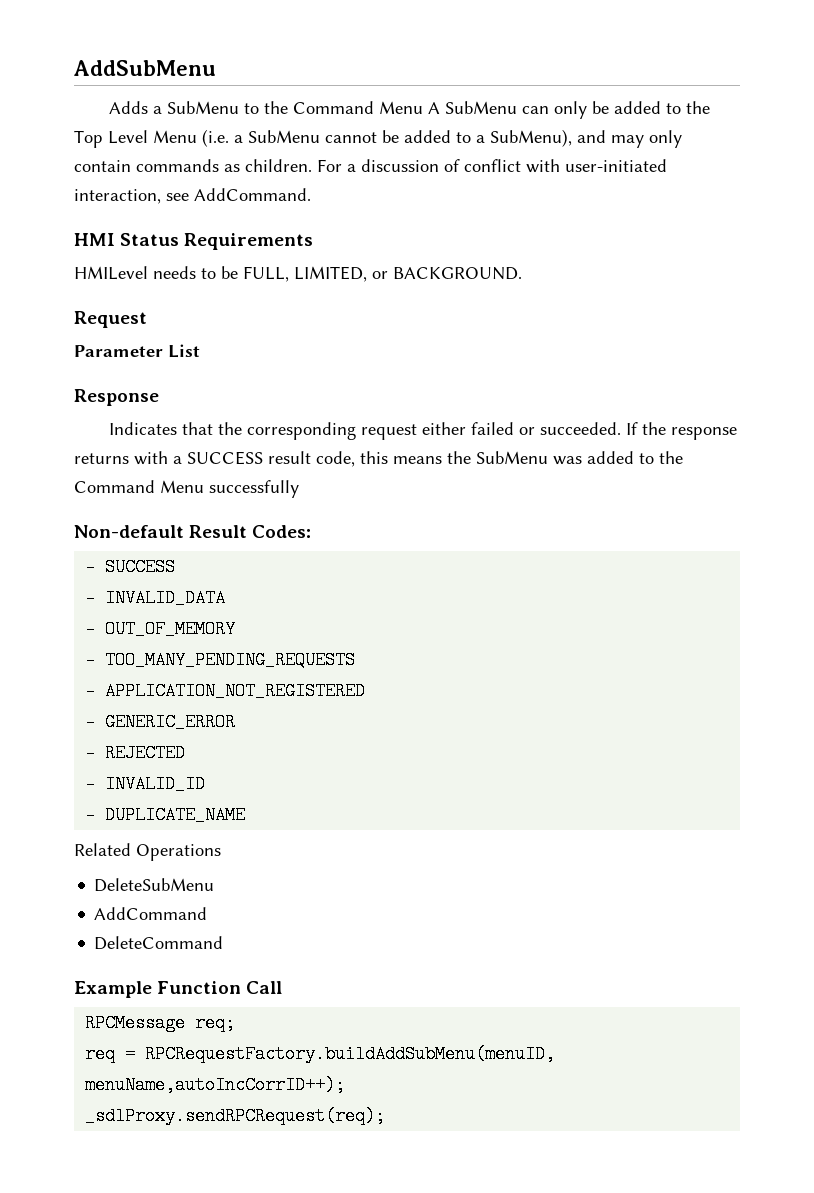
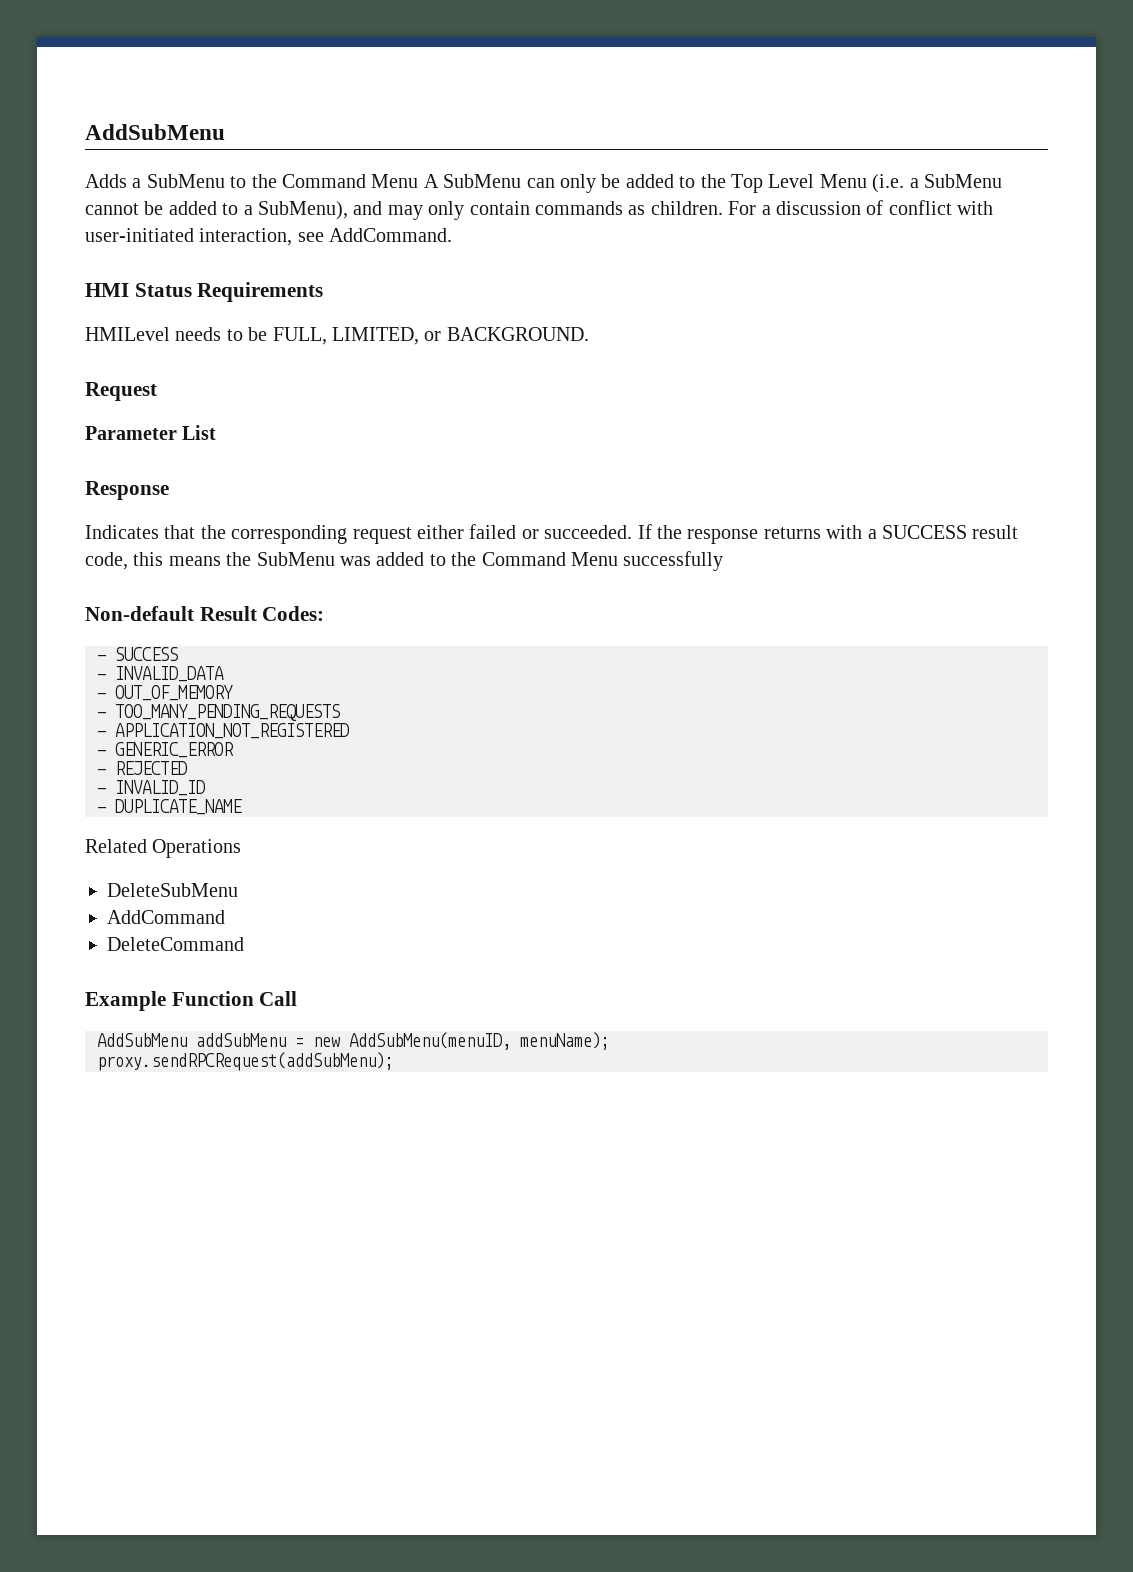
- RPCMessage req;
- req = RPCRequestFactory.buildAddSubMenu(menuID, menuName,autoIncCorrID++);
- _sdlProxy.sendRPCRequest(req);
+ AddSubMenu addSubMenu = new AddSubMenu(menuID, menuName);
+ proxy.sendRPCRequest(addSubMenu);

